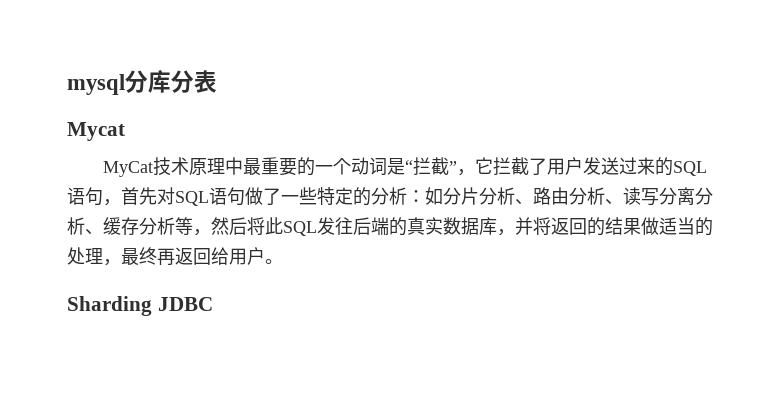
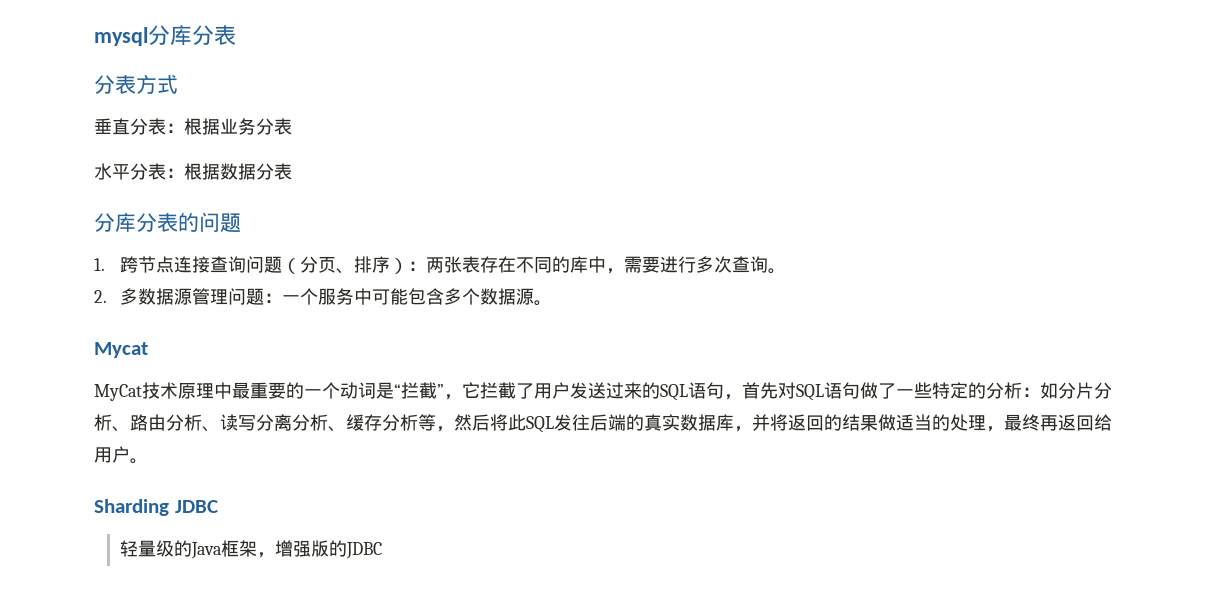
+ 分表方式
+ 垂直分表：根据业务分表
+ 水平分表：根据数据分表
+ 分库分表的问题
+ 1.跨节点连接查询问题（分页、排序）：两张表存在不同的库中，需要进行多次查询。
+ 2.多数据源管理问题：一个服务中可能包含多个数据源。
+ 轻量级的Java框架，增强版的JDBC

